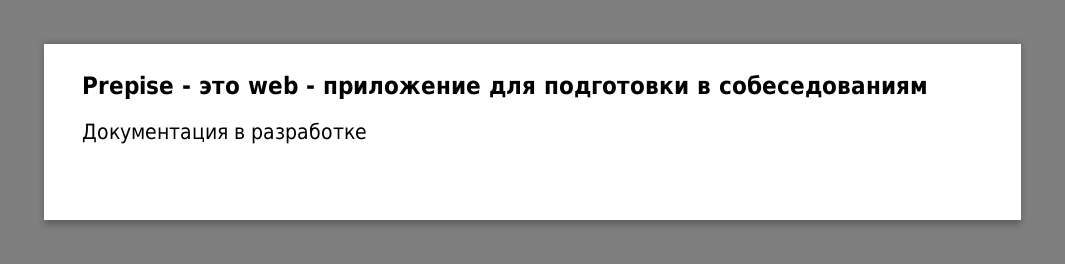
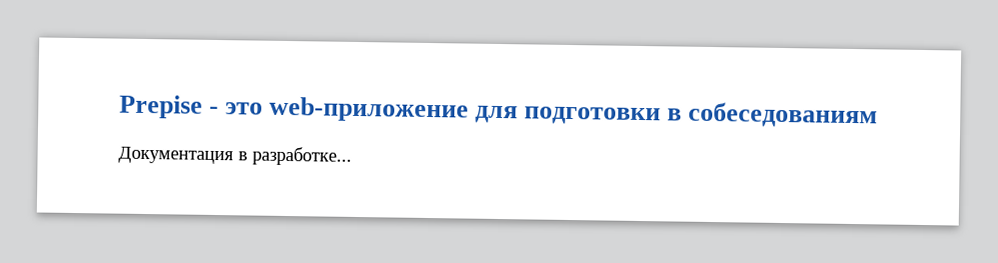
- Prepise - это web - приложение для подготовки в собеседованиям
+ Prepise - это web-приложение для подготовки в собеседованиям
- Документация в разработке
+ Документация в разработке...

